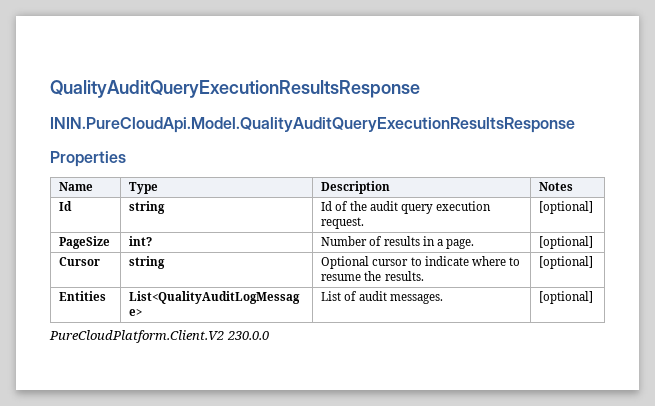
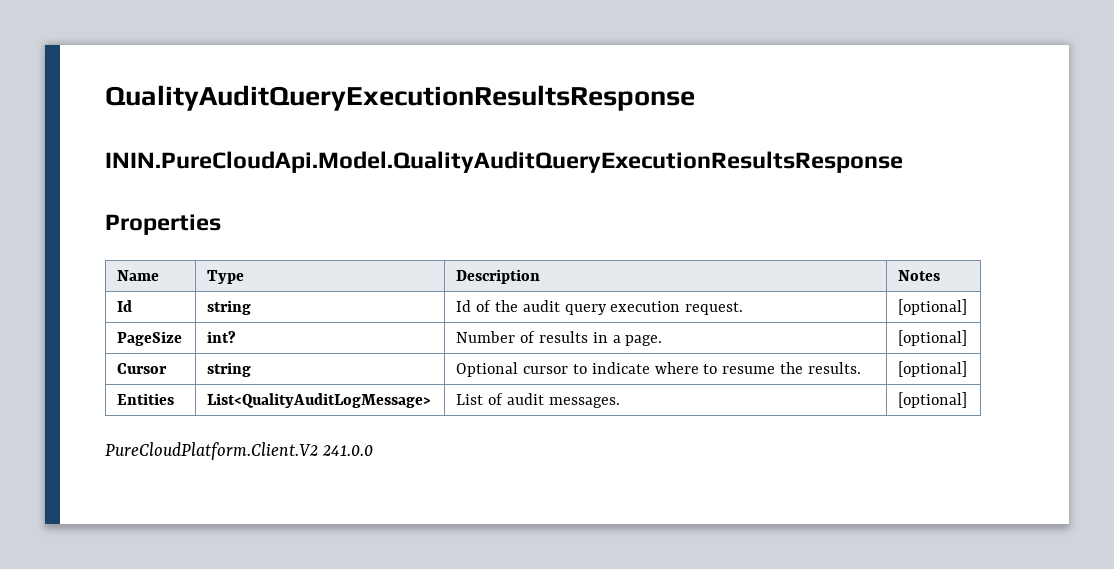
- PureCloudPlatform.Client.V2 230.0.0
+ PureCloudPlatform.Client.V2 241.0.0

